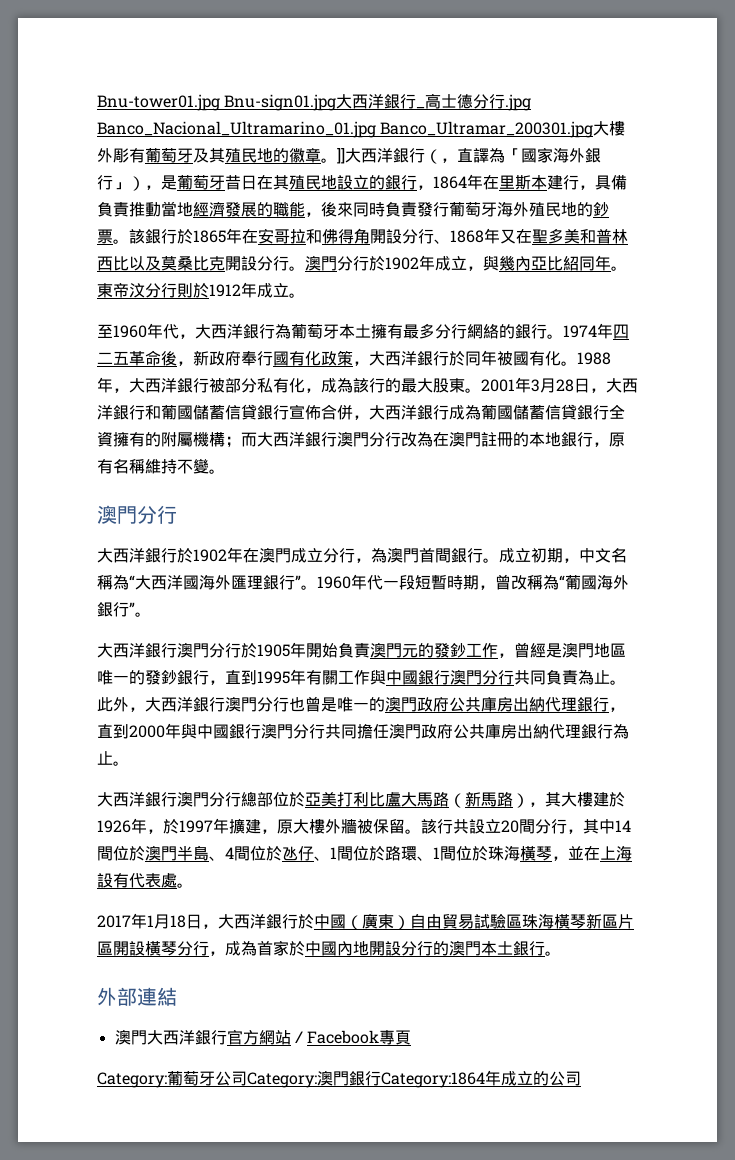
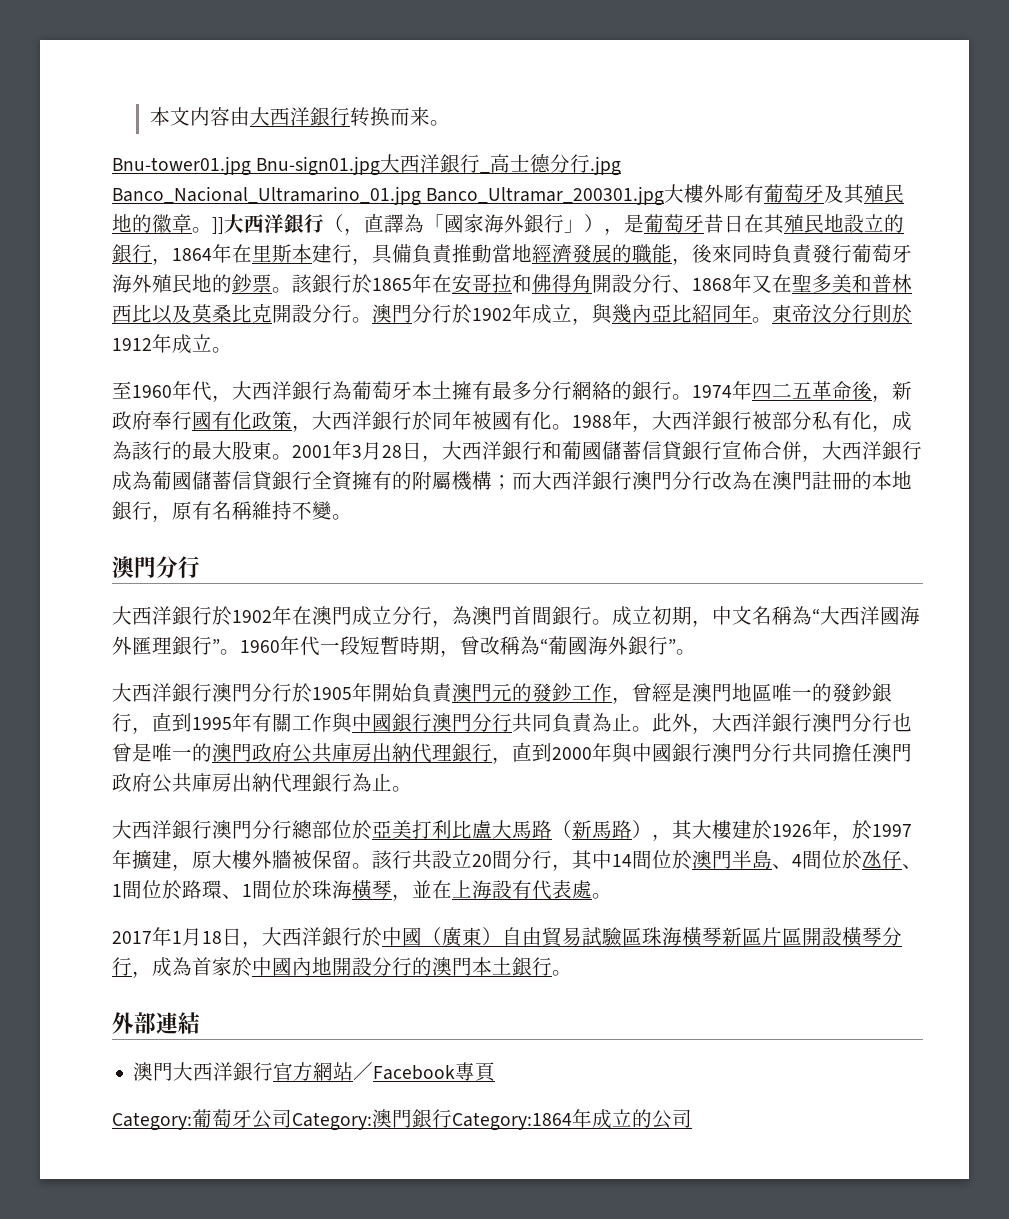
+ 本文内容由大西洋銀行转换而来。

